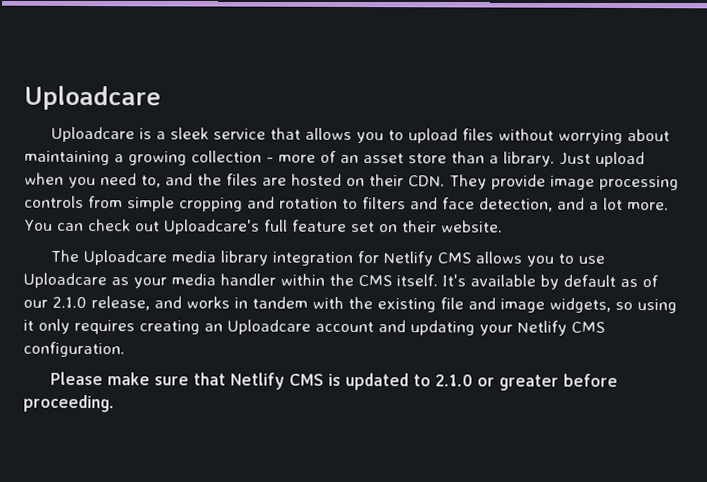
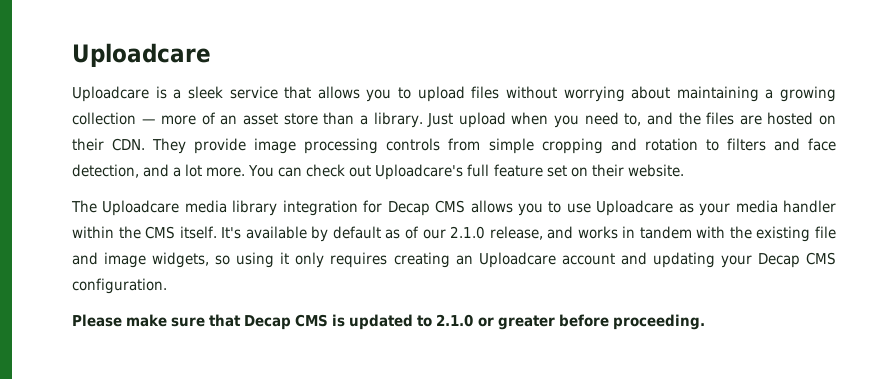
- Uploadcare is a sleek service that allows you to upload files without worrying about maintaining a growing collection - more of an asset store than a library.
+ Uploadcare is a sleek service that allows you to upload files without worrying about maintaining a growing collection — more of an asset store than a library.
- The Uploadcare media library integration for Netlify CMS allows you to use Uploadcare as your media handler within the CMS itself.
+ The Uploadcare media library integration for Decap CMS allows you to use Uploadcare as your media handler within the CMS itself.
- It's available by default as of our 2.1.0 release, and works in tandem with the existing file and image widgets, so using it only requires creating an Uploadcare account and updating your Netlify CMS configuration.
+ It's available by default as of our 2.1.0 release, and works in tandem with the existing file and image widgets, so using it only requires creating an Uploadcare account and updating your Decap CMS configuration.
- Please make sure that Netlify CMS is updated to 2.1.0 or greater before proceeding.
+ Please make sure that Decap CMS is updated to 2.1.0 or greater before proceeding.

